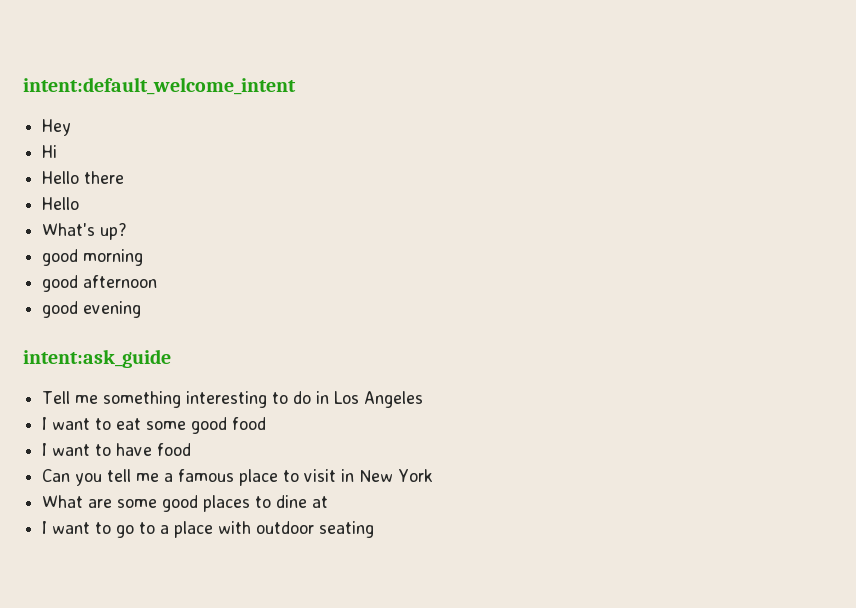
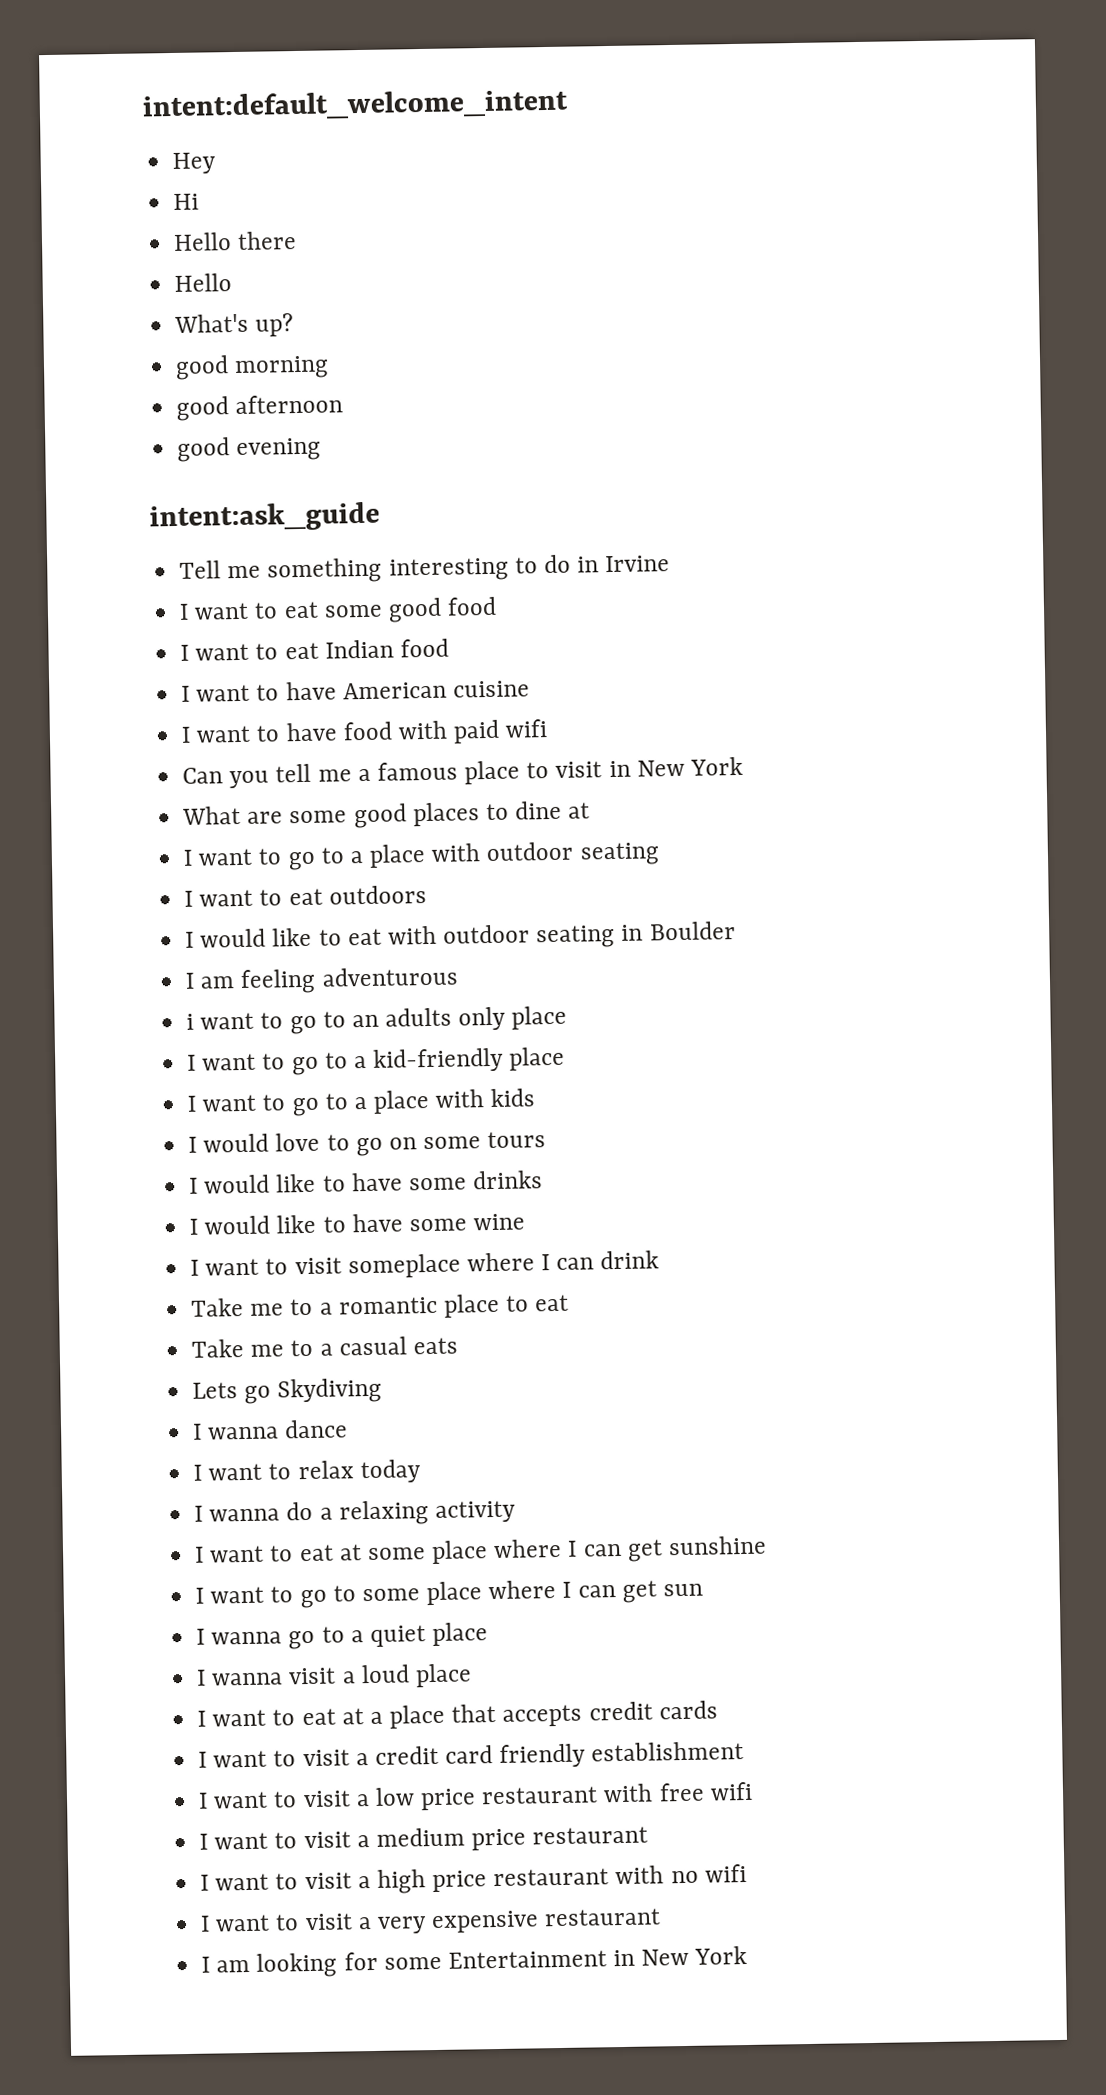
- Tell me something interesting to do in Los Angeles
+ Tell me something interesting to do in Irvine
+ I want to eat Indian food
+ I want to have American cuisine
- I want to have food
+ I want to have food with paid wifi
+ I want to eat outdoors
+ I would like to eat with outdoor seating in Boulder
+ I am feeling adventurous
+ i want to go to an adults only place
+ I want to go to a kid-friendly place
+ I want to go to a place with kids
+ I would love to go on some tours
+ I would like to have some drinks
+ I would like to have some wine
+ I want to visit someplace where I can drink
+ Take me to a romantic place to eat
+ Take me to a casual eats
+ Lets go Skydiving
+ I wanna dance
+ I want to relax today
+ I wanna do a relaxing activity
+ I want to eat at some place where I can get sunshine
+ I want to go to some place where I can get sun
+ I wanna go to a quiet place
+ I wanna visit a loud place
+ I want to eat at a place that accepts credit cards
+ I want to visit a credit card friendly establishment
+ I want to visit a low price restaurant with free wifi
+ I want to visit a medium price restaurant
+ I want to visit a high price restaurant with no wifi
+ I want to visit a very expensive restaurant
+ I am looking for some Entertainment in New York

